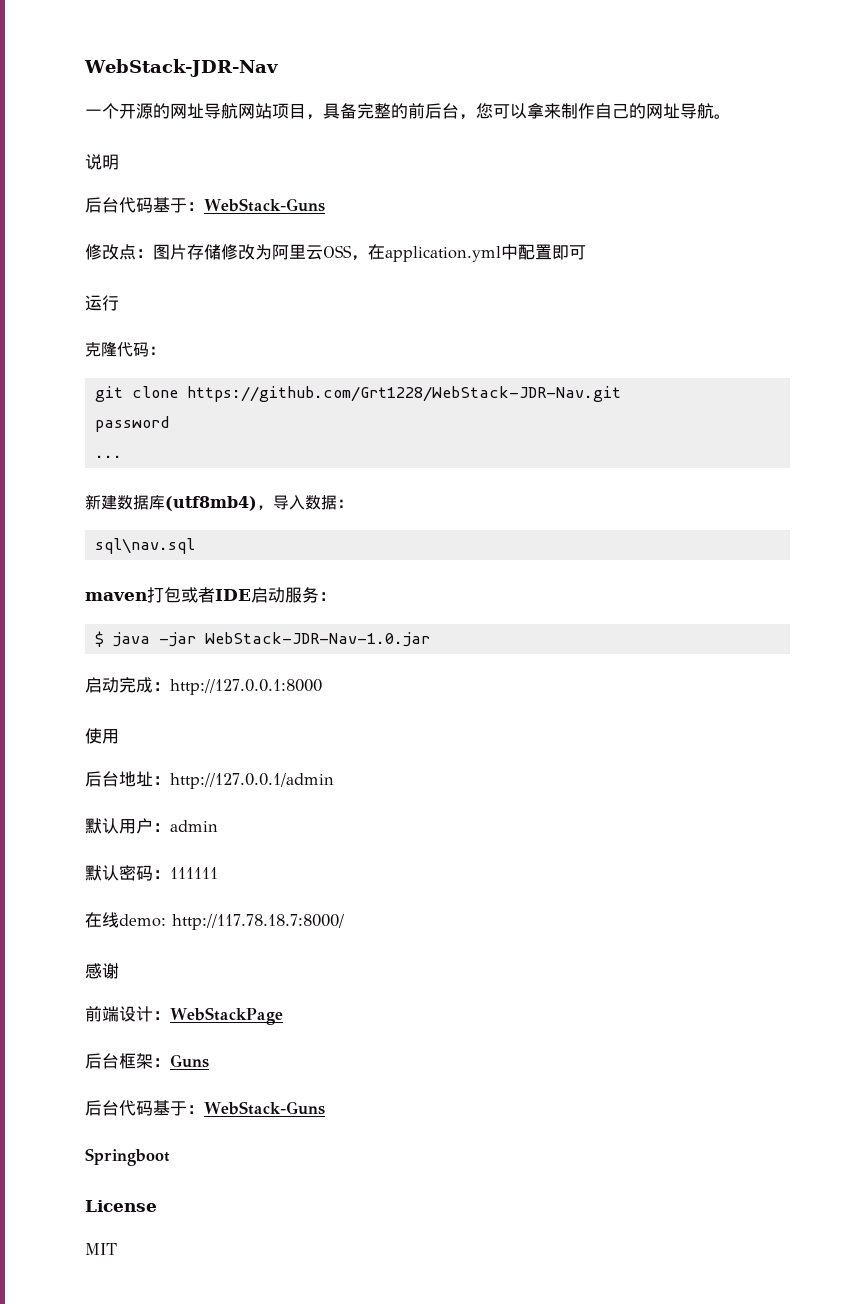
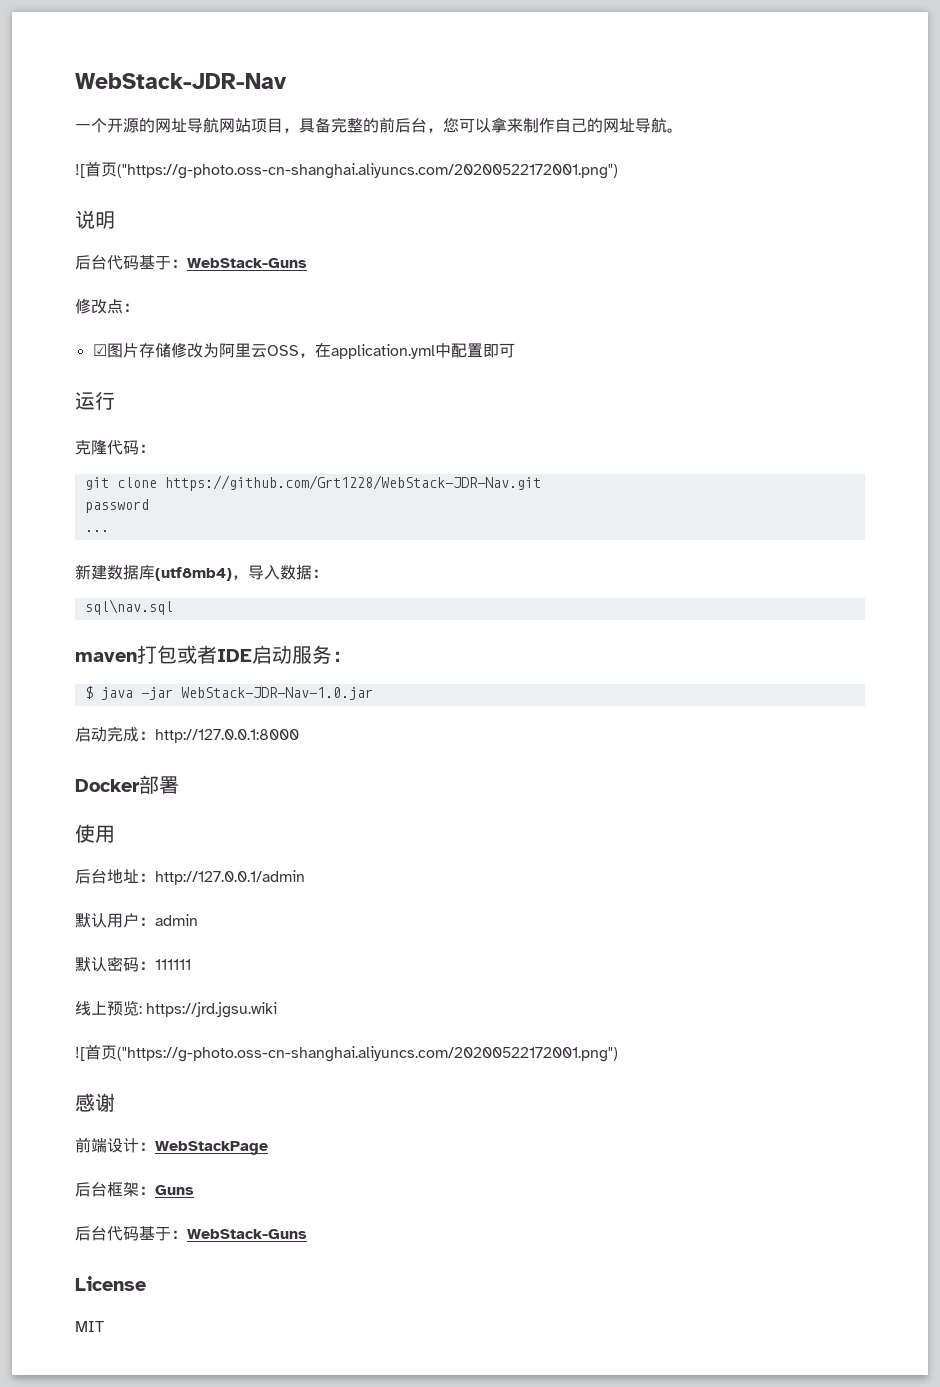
  一个开源的网址导航网站项目，具备完整的前后台，您可以拿来制作自己的网址导航。
+ ![首页("https://g-photo.oss-cn-shanghai.aliyuncs.com/20200522172001.png")
- 修改点：图片存储修改为阿里云OSS，在application.yml中配置即可
+ 修改点：
+ ☑图片存储修改为阿里云OSS，在application.yml中配置即可
+ Docker部署
- 在线demo: http://117.78.18.7:8000/
+ 线上预览: https://jrd.jgsu.wiki
+ ![首页("https://g-photo.oss-cn-shanghai.aliyuncs.com/20200522172001.png")
- Springboot

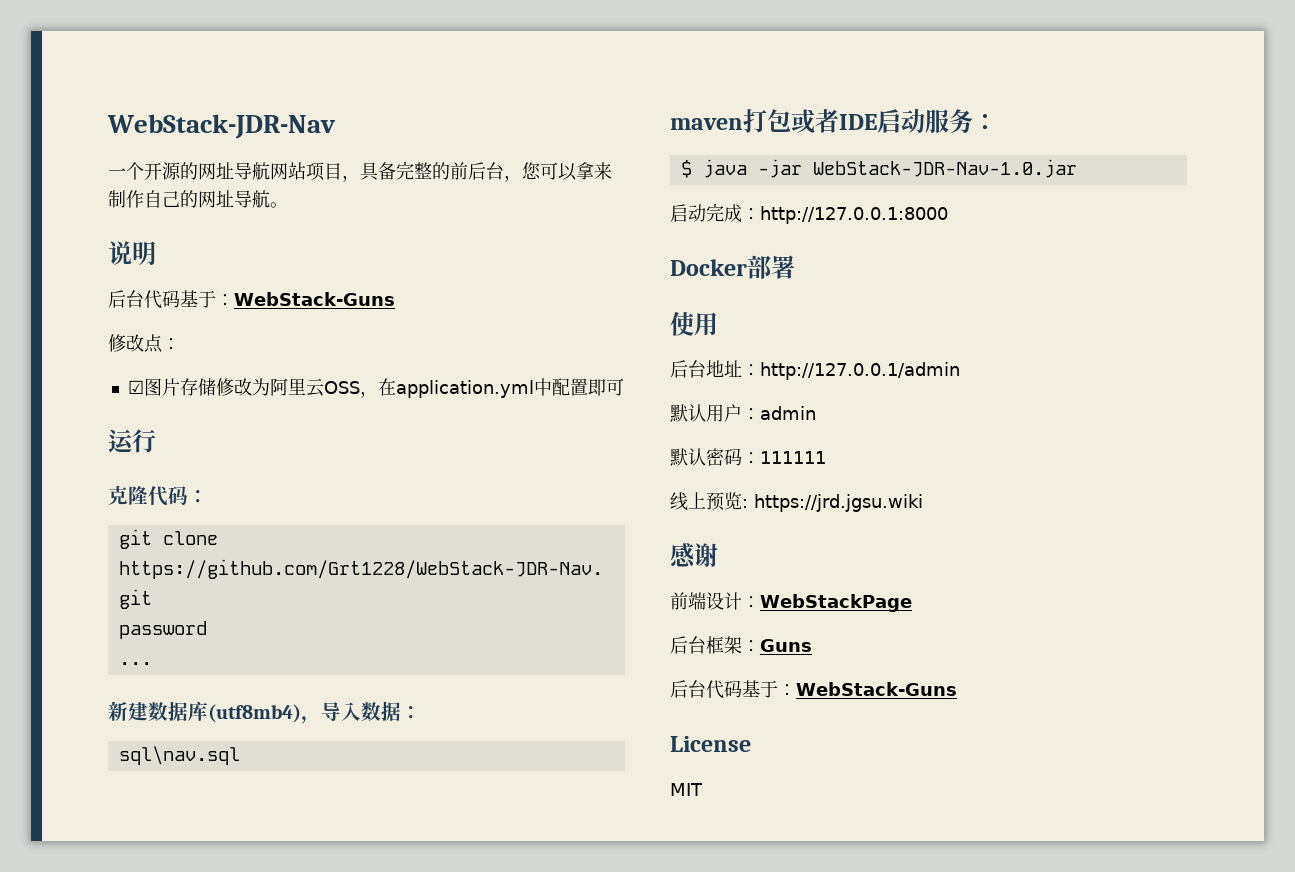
  一个开源的网址导航网站项目，具备完整的前后台，您可以拿来制作自己的网址导航。
- ![首页("https://g-photo.oss-cn-shanghai.aliyuncs.com/20200522172001.png")
  线上预览: https://jrd.jgsu.wiki
- ![首页("https://g-photo.oss-cn-shanghai.aliyuncs.com/20200522172001.png")

